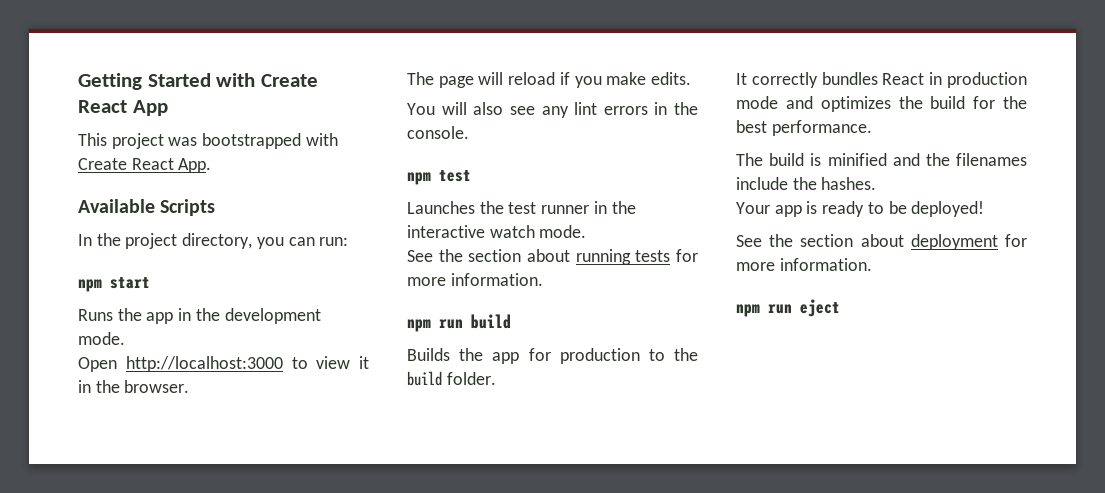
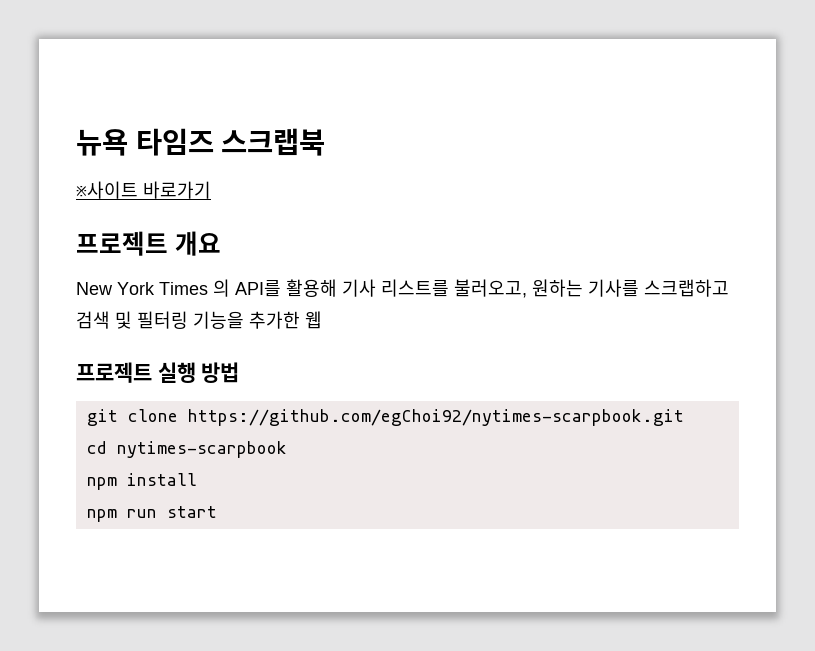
- Getting Started with Create React App
- This project was bootstrapped with Create React App.
- Available Scripts
- In the project directory, you can run:
- npm start
- Runs the app in the development mode.
- Open http://localhost:3000 to view it in the browser.
- The page will reload if you make edits.
- You will also see any lint errors in the console.
- npm test
- Launches the test runner in the interactive watch mode.
- See the section about running tests for more information.
- npm run build
- Builds the app for production to the build folder.
- It correctly bundles React in production mode and optimizes the build for the best performance.
- The build is minified and the filenames include the hashes.
- Your app is ready to be deployed!
- See the section about deployment for more information.
- npm run eject
+ 뉴욕 타임즈 스크랩북
+ ※사이트 바로가기
+ 프로젝트 개요
+ New York Times 의 API를 활용해 기사 리스트를 불러오고, 원하는 기사를 스크랩하고 검색 및 필터링 기능을 추가한 웹
+ 프로젝트 실행 방법
+ git clone https://github.com/egChoi92/nytimes-scarpbook.git
+ cd nytimes-scarpbook
+ npm install
+ npm run start

